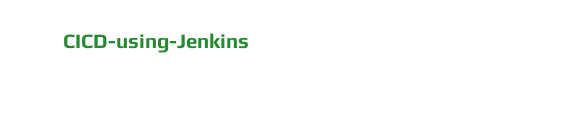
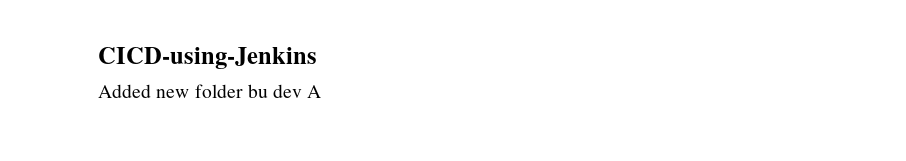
+ Added new folder bu dev A

